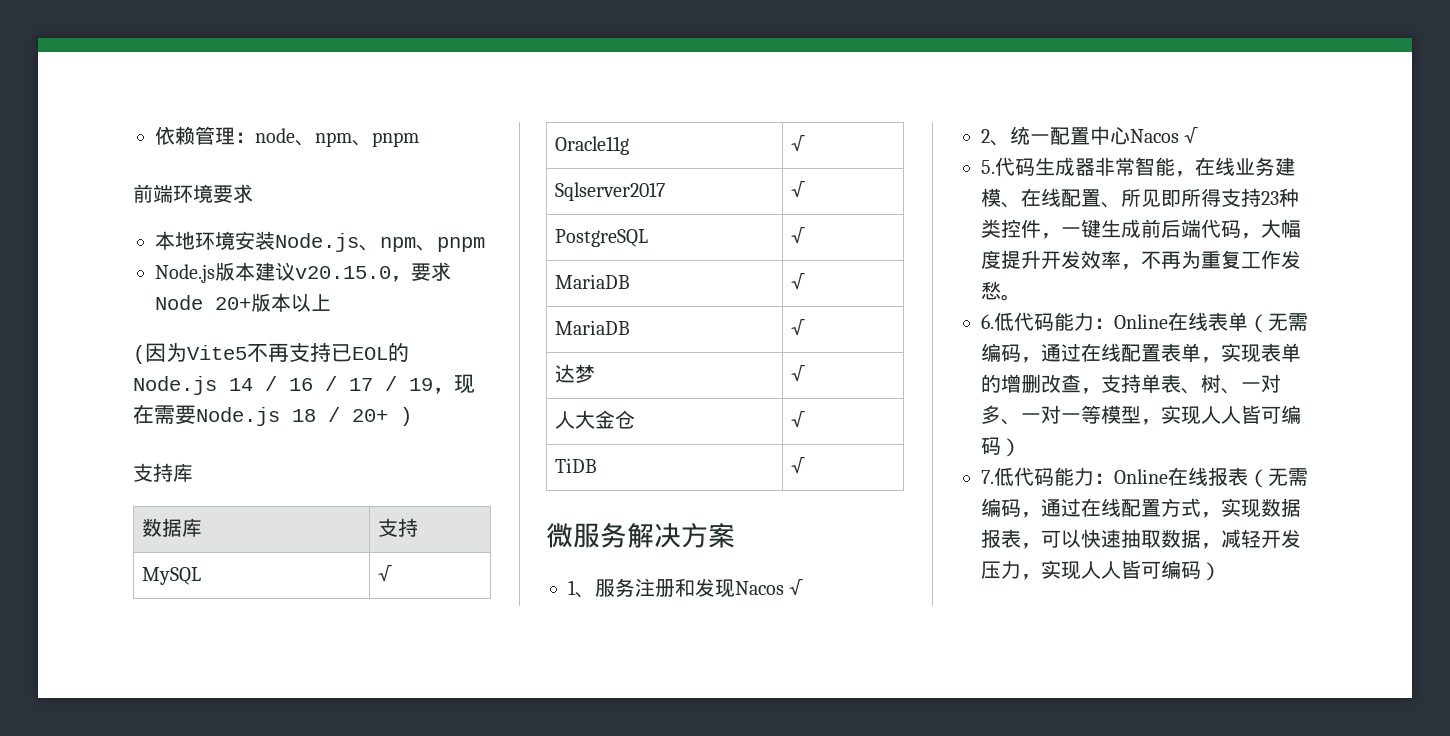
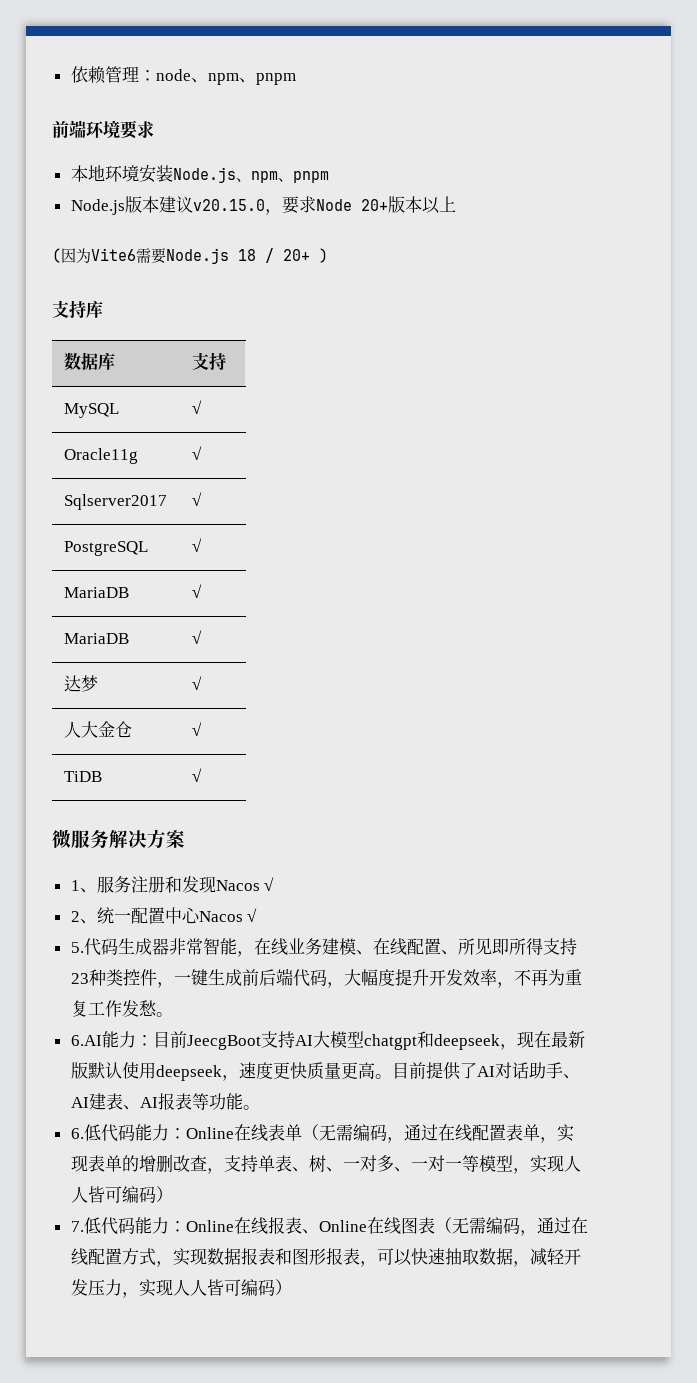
- (因为Vite5不再支持已EOL的Node.js 14 / 16 / 17 / 19，现在需要Node.js 18 / 20+ )
+ (因为Vite6需要Node.js 18 / 20+ )
+ 6.AI能力：目前JeecgBoot支持AI大模型chatgpt和deepseek，现在最新版默认使用deepseek，速度更快质量更高。目前提供了AI对话助手、AI建表、AI报表等功能。
- 7.低代码能力：Online在线报表（无需编码，通过在线配置方式，实现数据报表，可以快速抽取数据，减轻开发压力，实现人人皆可编码）
+ 7.低代码能力：Online在线报表、Online在线图表（无需编码，通过在线配置方式，实现数据报表和图形报表，可以快速抽取数据，减轻开发压力，实现人人皆可编码）

